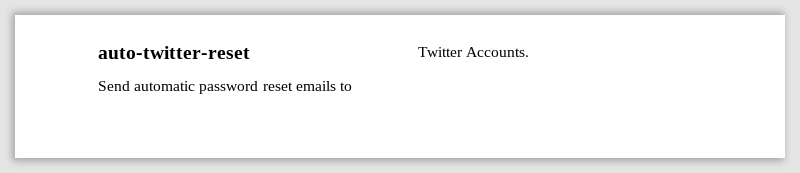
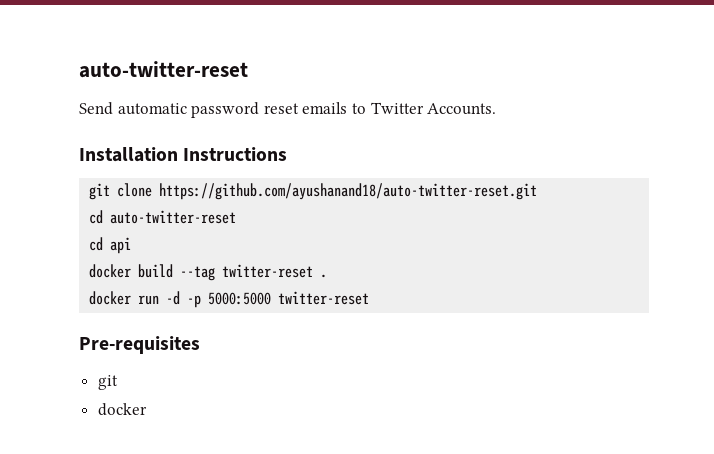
+ Installation Instructions
+ git clone https://github.com/ayushanand18/auto-twitter-reset.git
+ cd auto-twitter-reset
+ cd api
+ docker build --tag twitter-reset .
+ docker run -d -p 5000:5000 twitter-reset
+ Pre-requisites
+ git
+ docker

